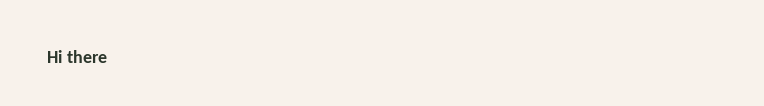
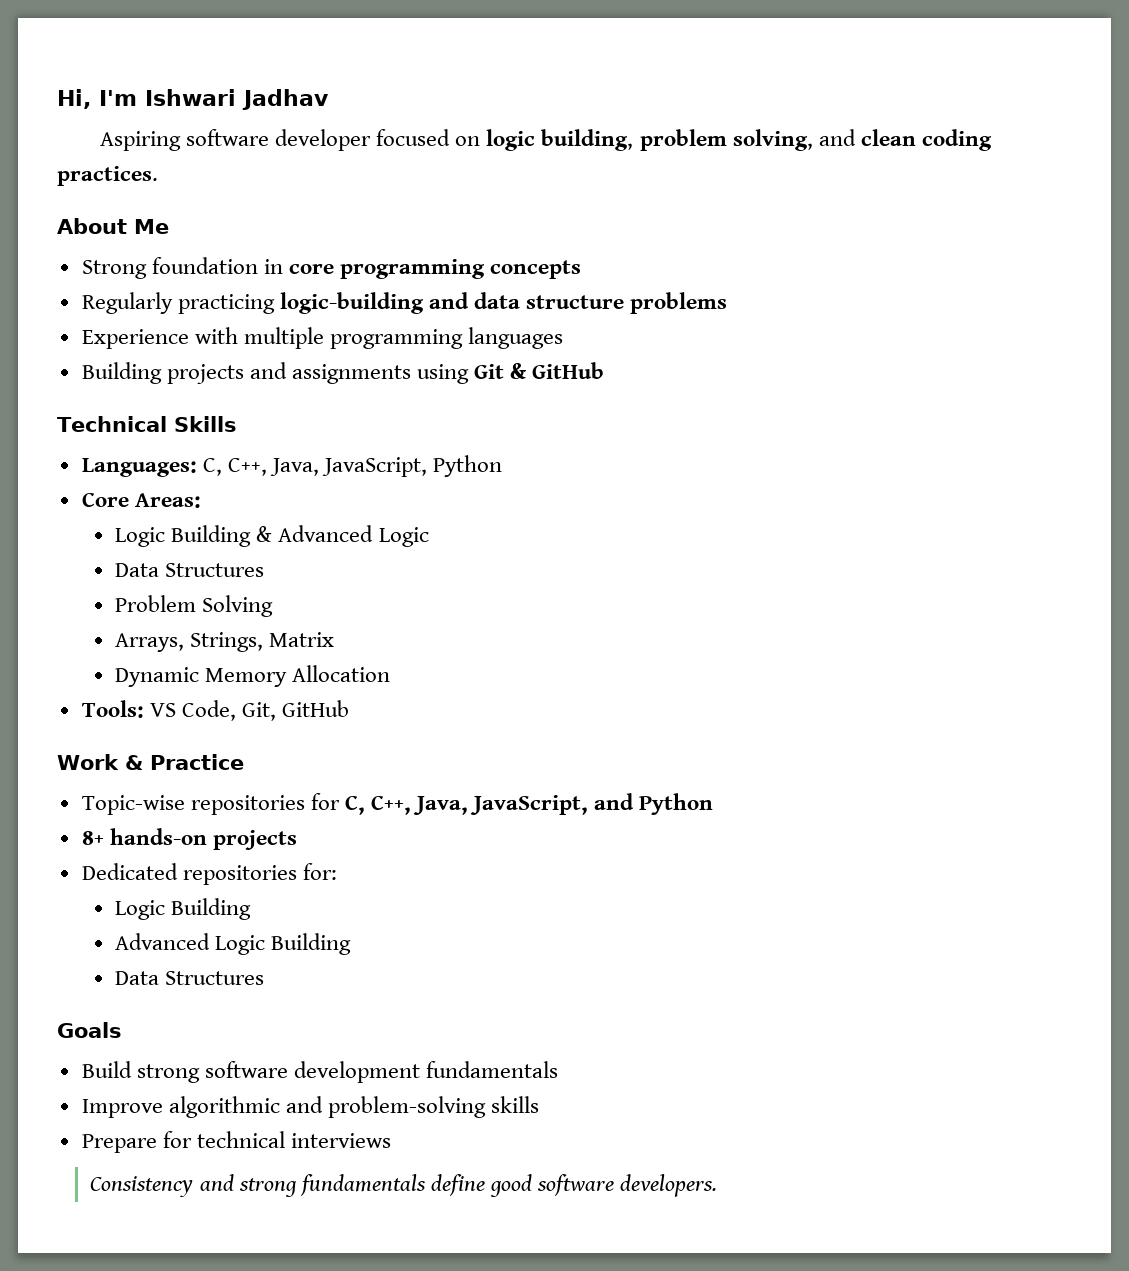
- Hi there
+ Hi, I'm Ishwari Jadhav
+ Aspiring software developer focused on logic building, problem solving, and clean coding practices.
+ About Me
+ Strong foundation in core programming concepts
+ Regularly practicing logic-building and data structure problems
+ Experience with multiple programming languages
+ Building projects and assignments using Git & GitHub
+ Technical Skills
+ Languages: C, C++, Java, JavaScript, Python
+ Core Areas:
+ Logic Building & Advanced Logic
+ Data Structures
+ Problem Solving
+ Arrays, Strings, Matrix
+ Dynamic Memory Allocation
+ Tools: VS Code, Git, GitHub
+ Work & Practice
+ Topic-wise repositories for C, C++, Java, JavaScript, and Python
+ 8+ hands-on projects
+ Dedicated repositories for:
+ Logic Building
+ Advanced Logic Building
+ Data Structures
+ Goals
+ Build strong software development fundamentals
+ Improve algorithmic and problem-solving skills
+ Prepare for technical interviews
+ Consistency and strong fundamentals define good software developers.

